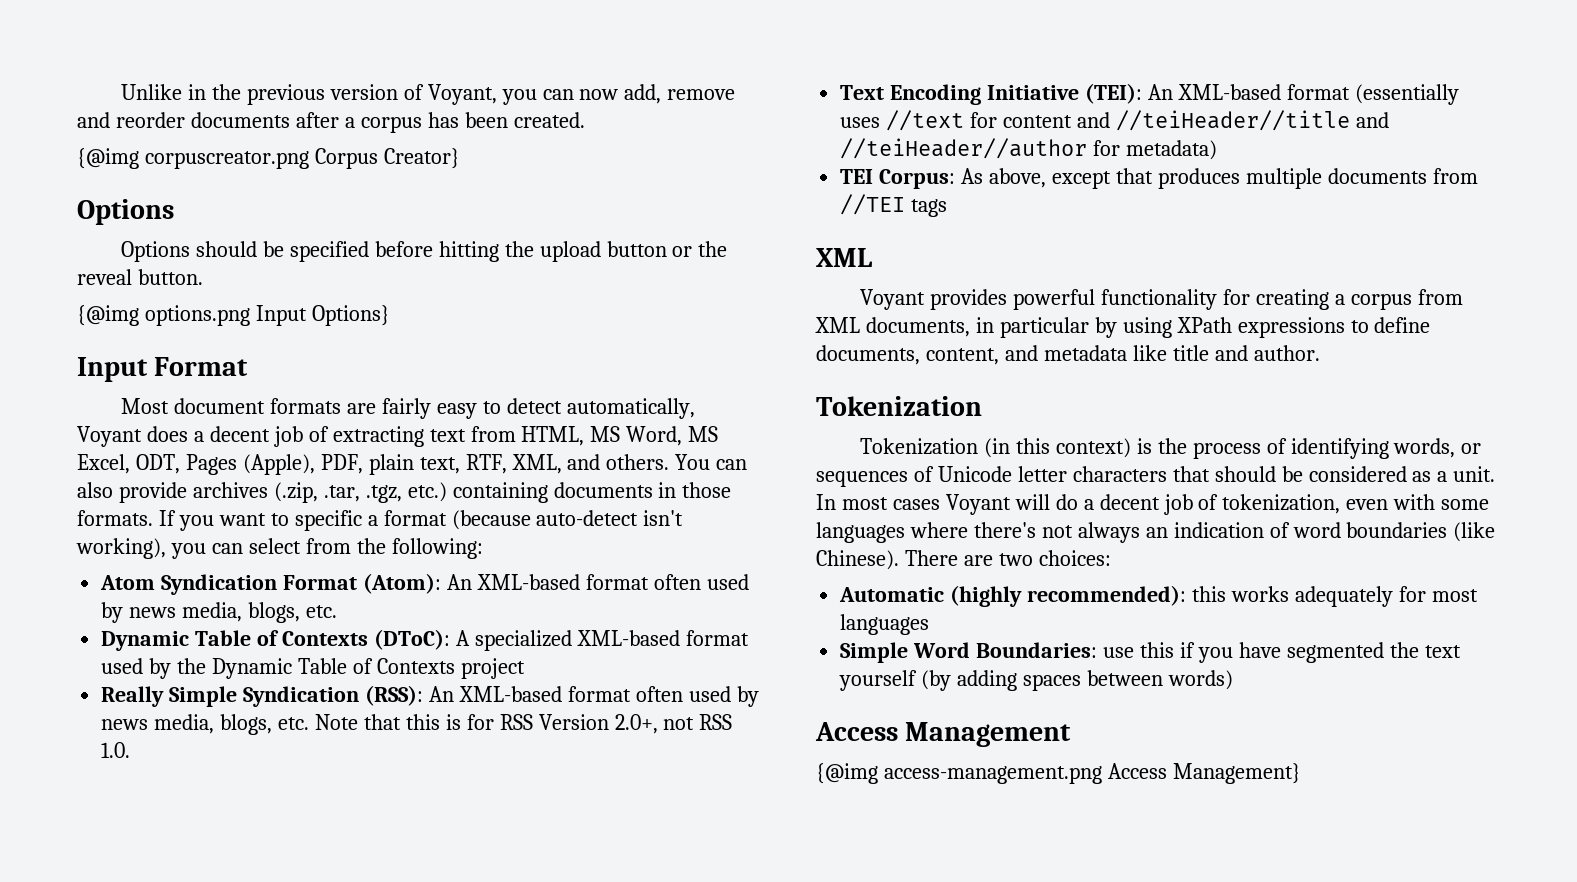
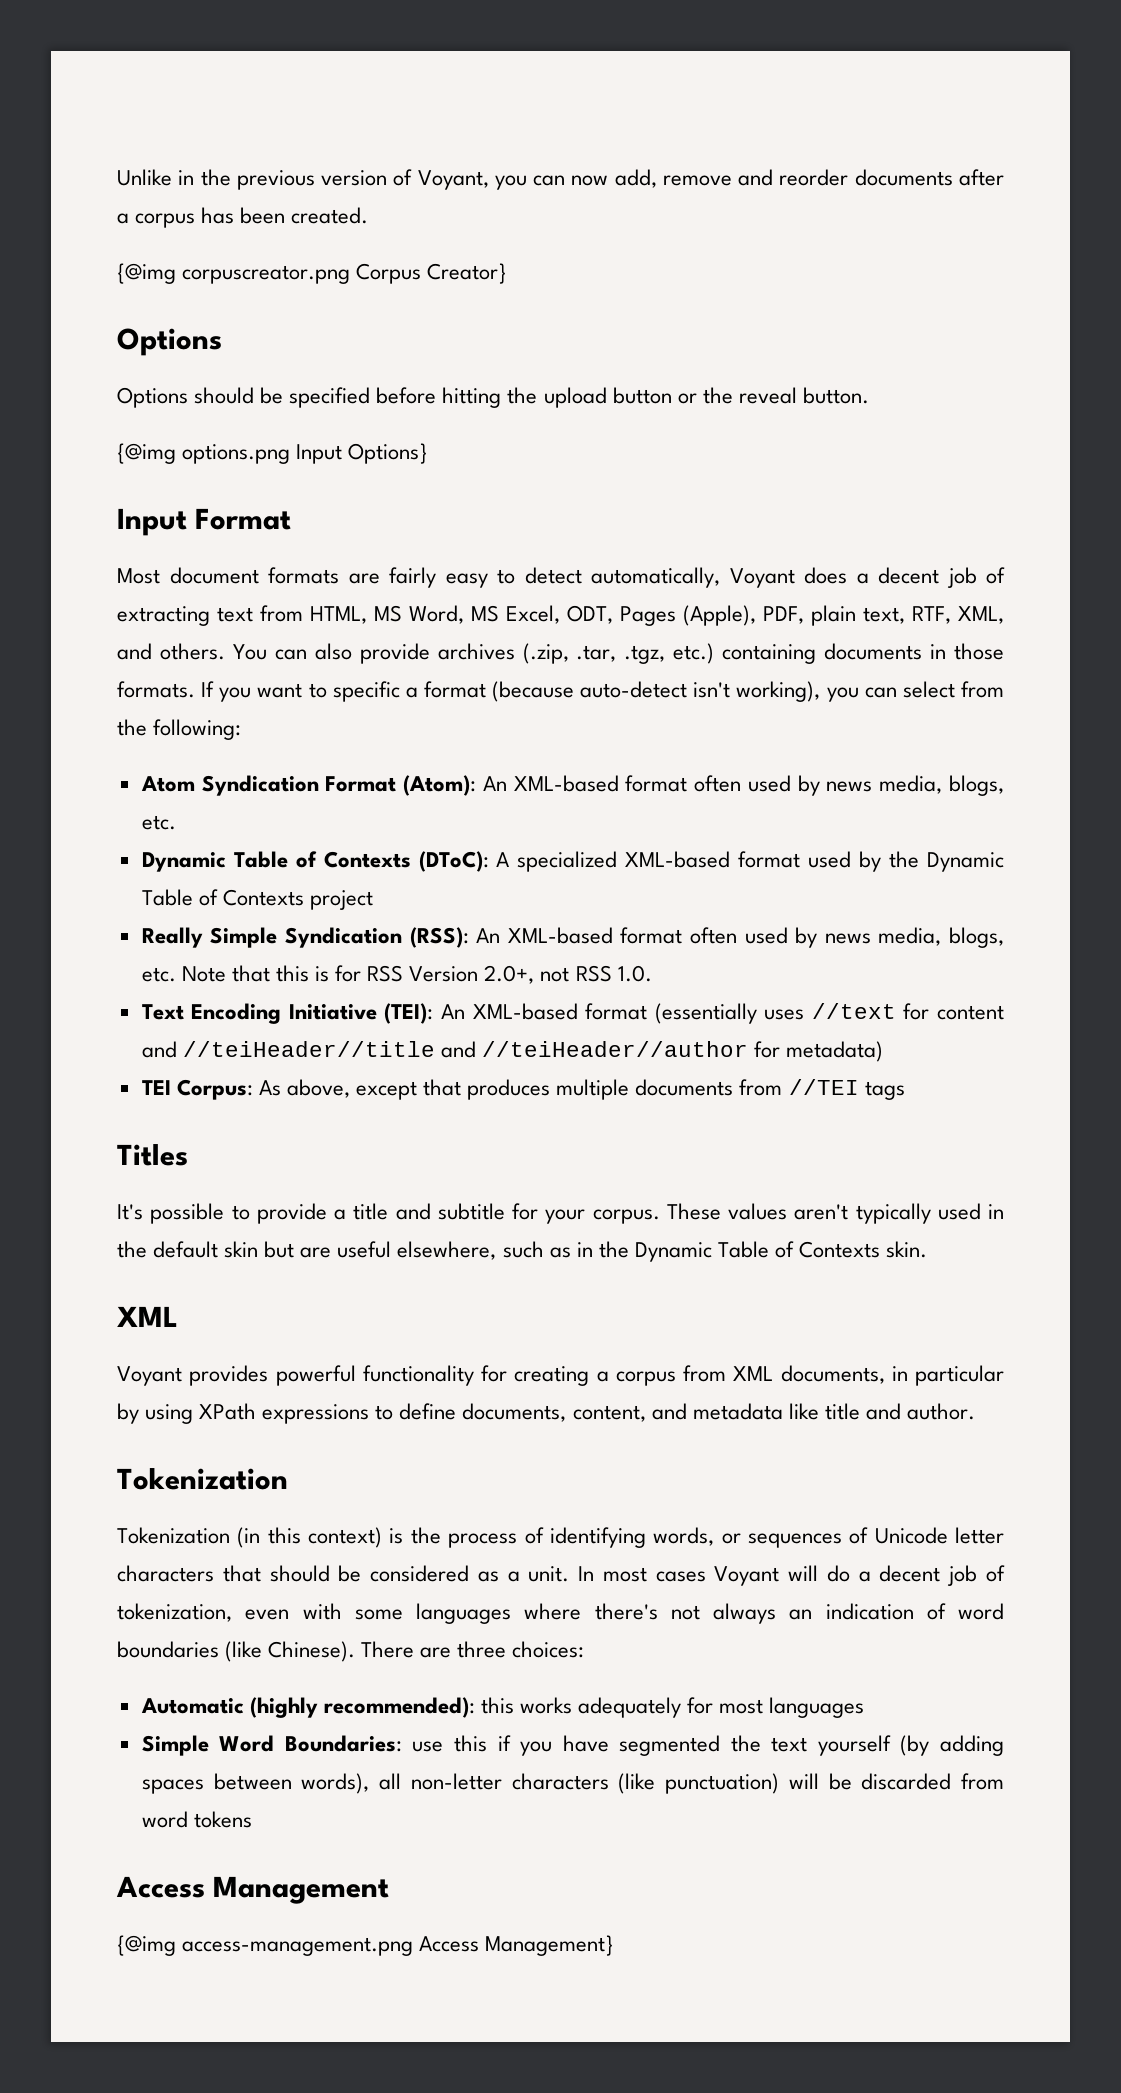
+ Titles
+ It's possible to provide a title and subtitle for your corpus. These values aren't typically used in the default skin but are useful elsewhere, such as in the Dynamic Table of Contexts skin.
- There are two choices:
+ There are three choices:
- Simple Word Boundaries: use this if you have segmented the text yourself (by adding spaces between words)
+ Simple Word Boundaries: use this if you have segmented the text yourself (by adding spaces between words), all non-letter characters (like punctuation) will be discarded from word tokens

